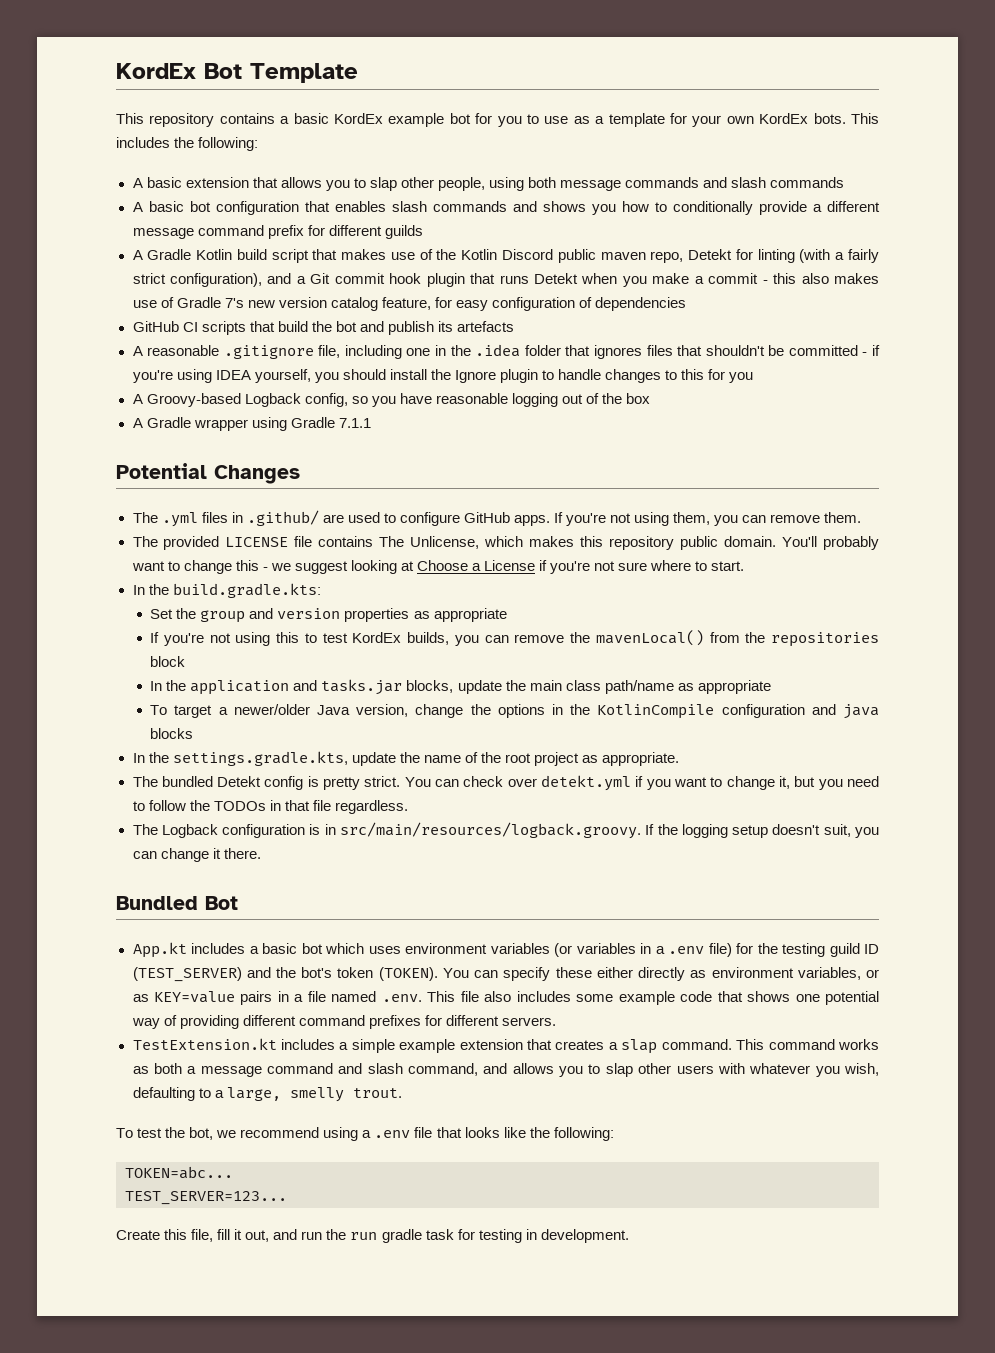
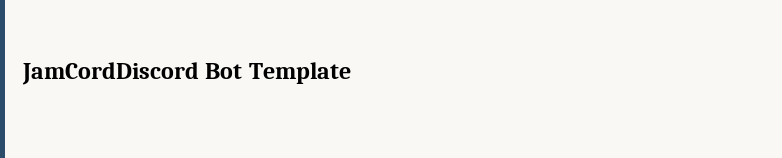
- KordEx Bot Template
+ JamCordDiscord Bot Template
- This repository contains a basic KordEx example bot for you to use as a template for your own KordEx bots. This includes the following:
- A basic extension that allows you to slap other people, using both message commands and slash commands
- A basic bot configuration that enables slash commands and shows you how to conditionally provide a different message command prefix for different guilds
- A Gradle Kotlin build script that makes use of the Kotlin Discord public maven repo, Detekt for linting (with a fairly strict configuration), and a Git commit hook plugin that runs Detekt when you make a commit - this also makes use of Gradle 7's new version catalog feature, for easy configuration of dependencies
- GitHub CI scripts that build the bot and publish its artefacts
- A reasonable .gitignore file, including one in the .idea folder that ignores files that shouldn't be committed - if you're using IDEA yourself, you should install the Ignore plugin to handle changes to this for you
- A Groovy-based Logback config, so you have reasonable logging out of the box
- A Gradle wrapper using Gradle 7.1.1
- Potential Changes
- The .yml files in .github/ are used to configure GitHub apps. If you're not using them, you can remove them.
- The provided LICENSE file contains The Unlicense, which makes this repository public domain. You'll probably want to change this - we suggest looking at Choose a License if you're not sure where to start.
- In the build.gradle.kts:
- Set the group and version properties as appropriate
- If you're not using this to test KordEx builds, you can remove the mavenLocal() from the repositories block
- In the application and tasks.jar blocks, update the main class path/name as appropriate
- To target a newer/older Java version, change the options in the KotlinCompile configuration and java blocks
- In the settings.gradle.kts, update the name of the root project as appropriate.
- The bundled Detekt config is pretty strict. You can check over detekt.yml if you want to change it, but you need to follow the TODOs in that file regardless.
- The Logback configuration is in src/main/resources/logback.groovy. If the logging setup doesn't suit, you can change it there.
- Bundled Bot
- App.kt includes a basic bot which uses environment variables (or variables in a .env file) for the testing guild ID (TEST_SERVER) and the bot's token (TOKEN). You can specify these either directly as environment variables, or as KEY=value pairs in a file named .env. This file also includes some example code that shows one potential way of providing different command prefixes for different servers.
- TestExtension.kt includes a simple example extension that creates a slap command. This command works as both a message command and slash command, and allows you to slap other users with whatever you wish, defaulting to a large, smelly trout.
- To test the bot, we recommend using a .env file that looks like the following:
- TOKEN=abc...
- TEST_SERVER=123...
- Create this file, fill it out, and run the run gradle task for testing in development.

